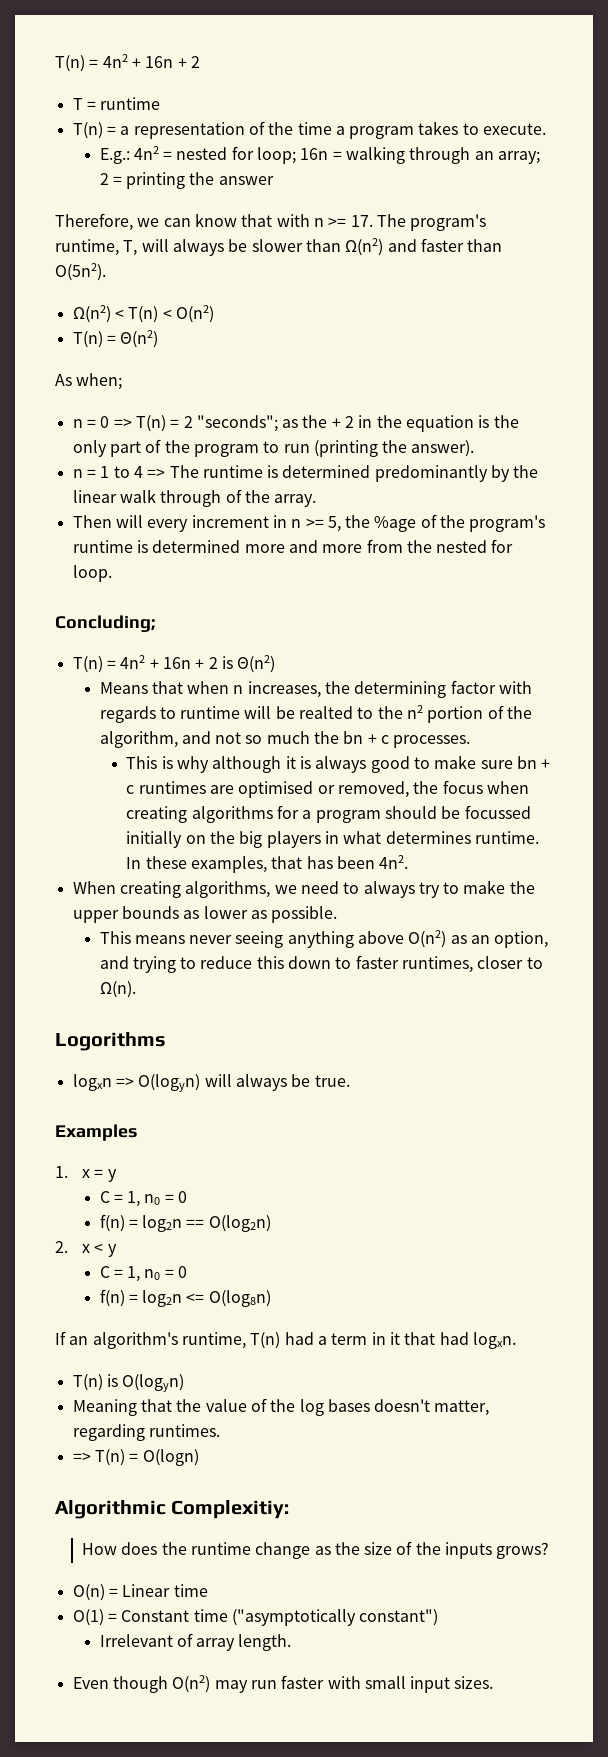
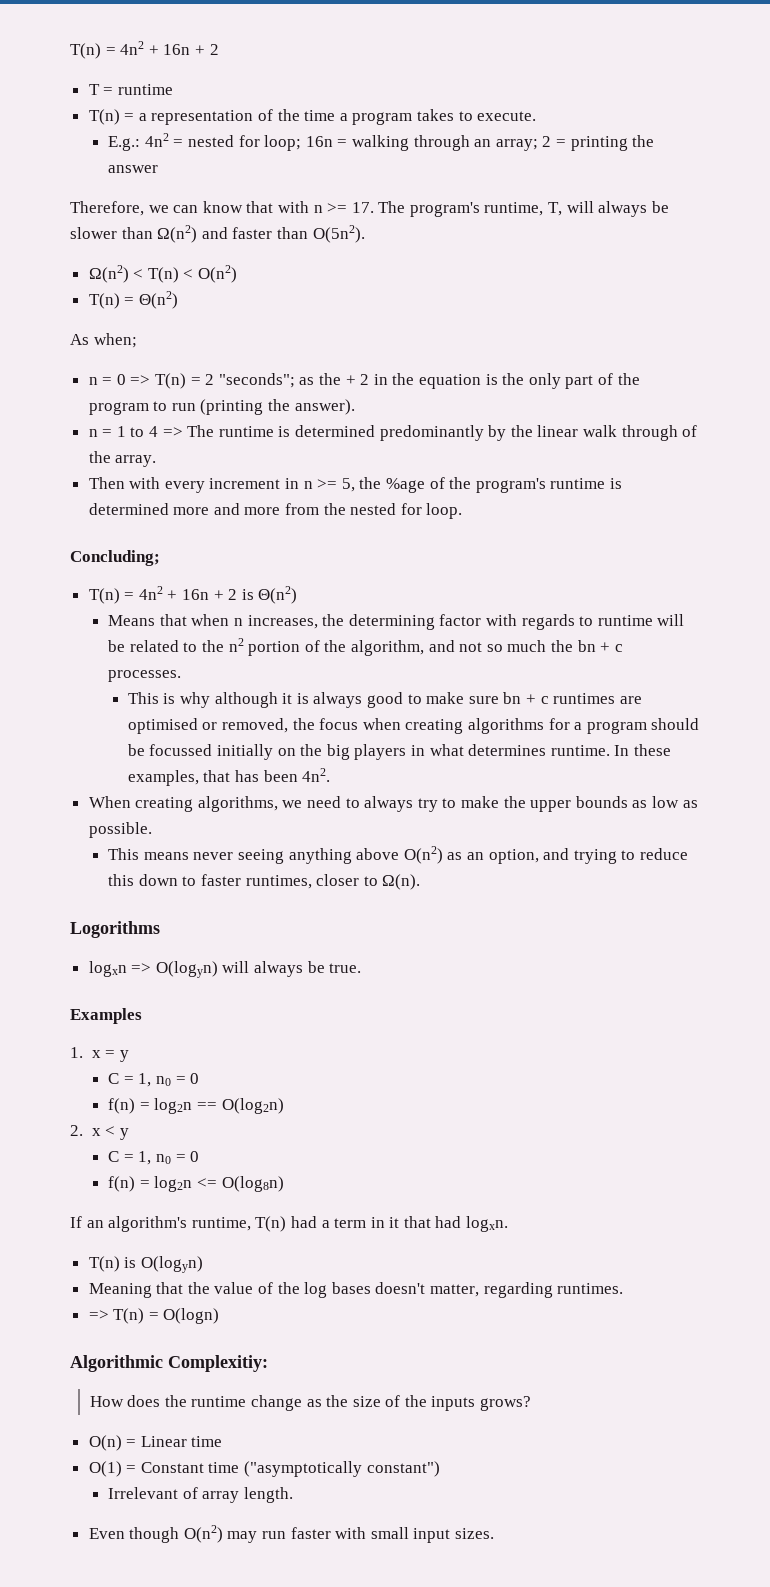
- Then will every increment in n >= 5, the %age of the program's runtime is determined more and more from the nested for loop.
+ Then with every increment in n >= 5, the %age of the program's runtime is determined more and more from the nested for loop.
- Means that when n increases, the determining factor with regards to runtime will be realted to the n2 portion of the algorithm, and not so much the bn + c processes.
+ Means that when n increases, the determining factor with regards to runtime will be related to the n2 portion of the algorithm, and not so much the bn + c processes.
- When creating algorithms, we need to always try to make the upper bounds as lower as possible.
+ When creating algorithms, we need to always try to make the upper bounds as low as possible.

